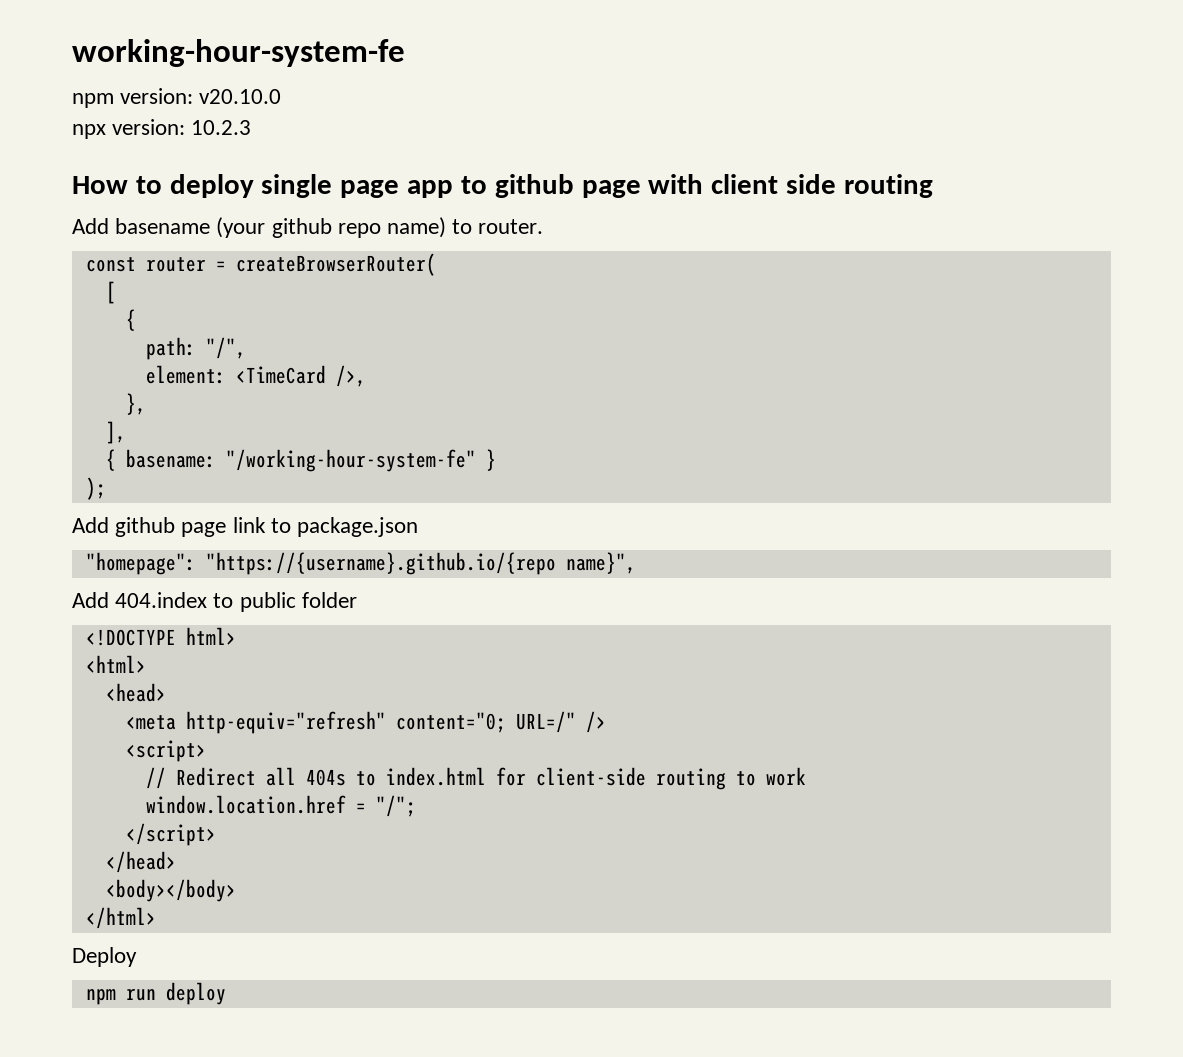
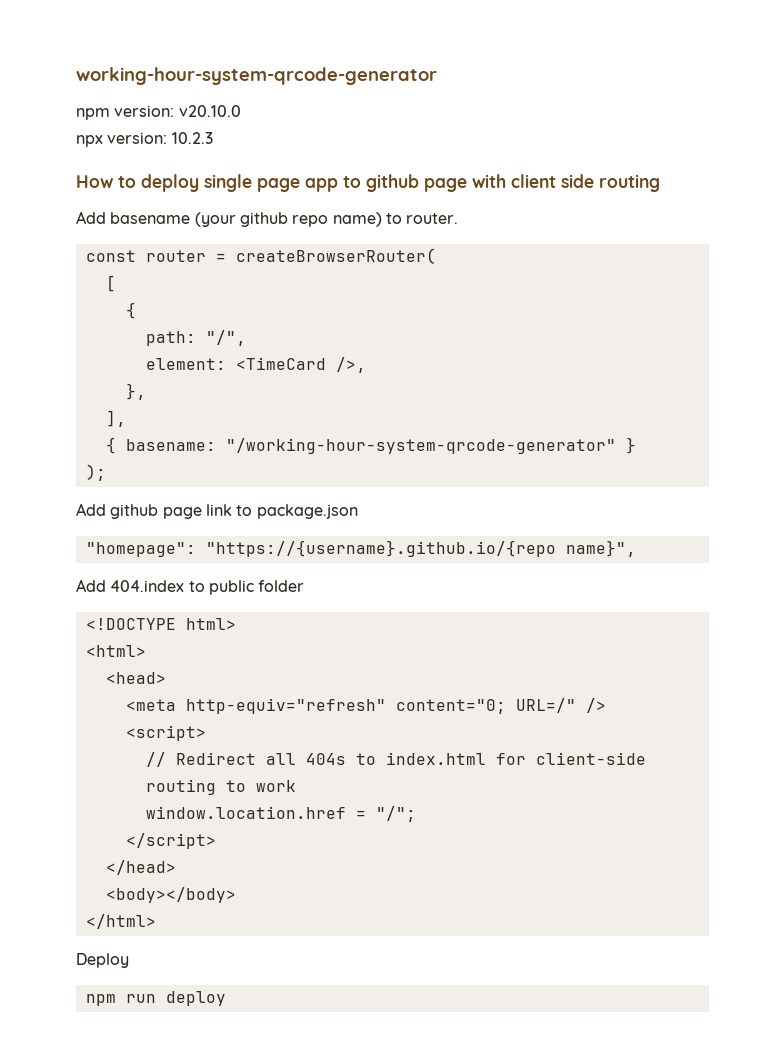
- working-hour-system-fe
+ working-hour-system-qrcode-generator
- { basename: "/working-hour-system-fe" }
+ { basename: "/working-hour-system-qrcode-generator" }

